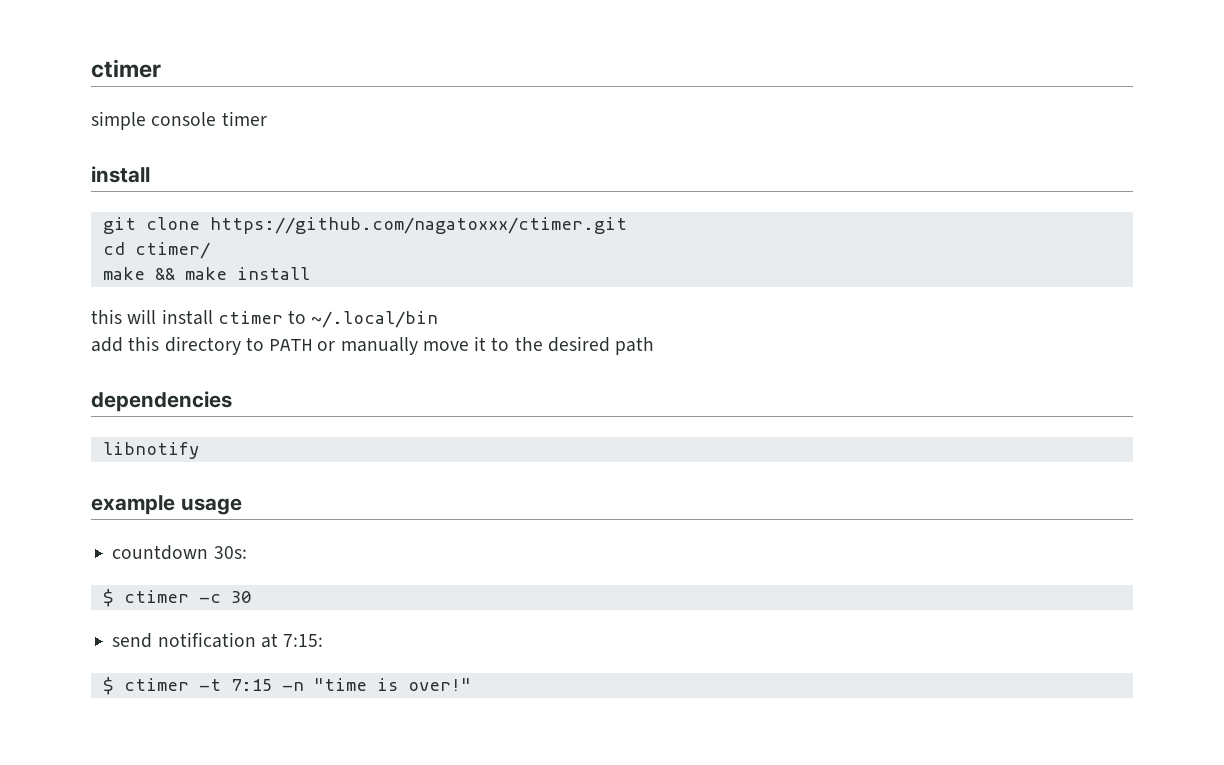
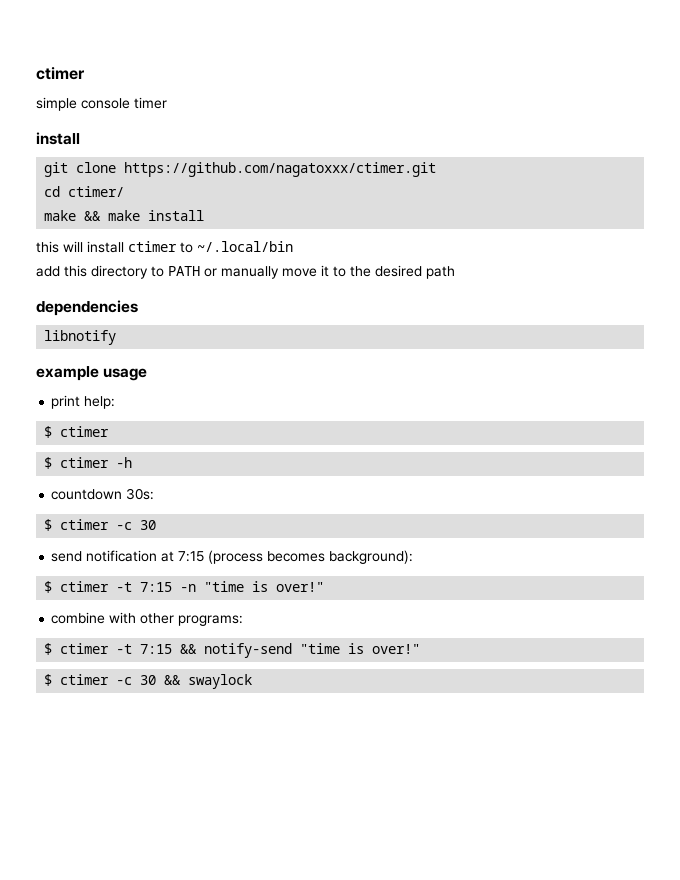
+ print help:
+ $ ctimer
+ $ ctimer -h
- send notification at 7:15:
+ send notification at 7:15 (process becomes background):
+ combine with other programs:
+ $ ctimer -t 7:15 && notify-send "time is over!"
+ $ ctimer -c 30 && swaylock

